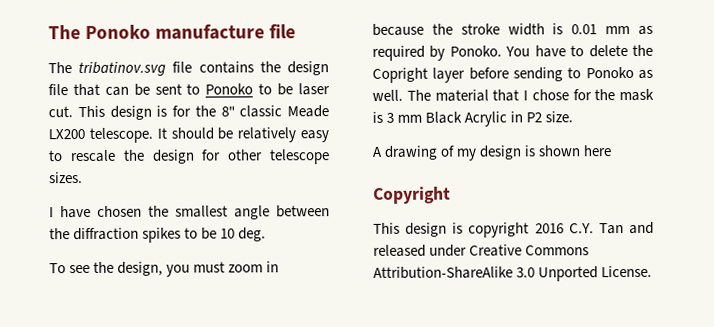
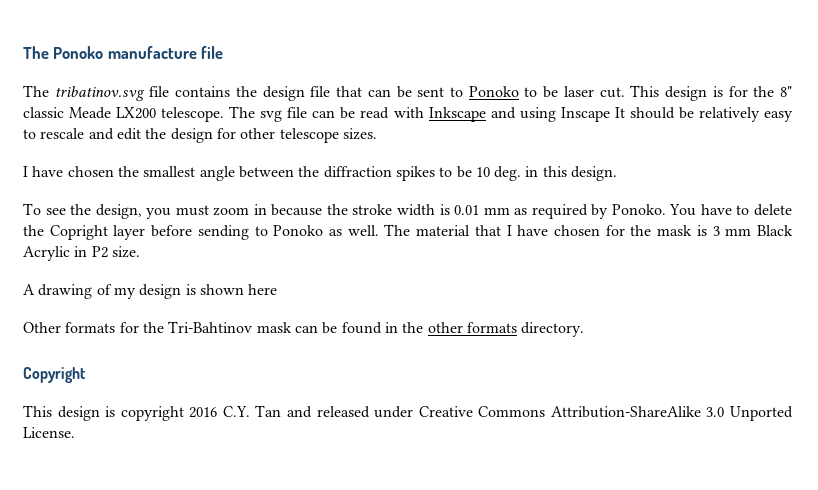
- It should be relatively easy to rescale the design for other telescope sizes.
+ The svg file can be read with Inkscape and using Inscape It should be relatively easy to rescale and edit the design for other telescope sizes.
- I have chosen the smallest angle between the diffraction spikes to be 10 deg.
+ I have chosen the smallest angle between the diffraction spikes to be 10 deg. in this design.
- The material that I chose for the mask is 3 mm Black Acrylic in P2 size.
+ The material that I have chosen for the mask is 3 mm Black Acrylic in P2 size.
+ Other formats for the Tri-Bahtinov mask can be found in the other formats directory.

